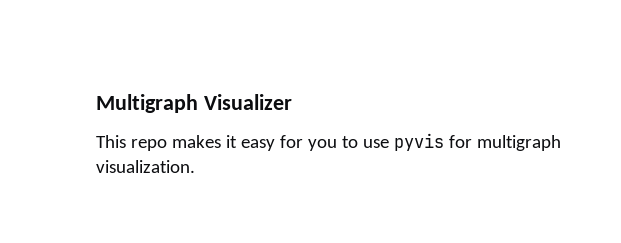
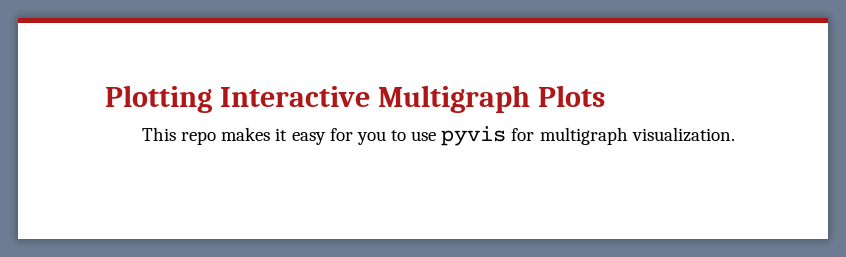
- Multigraph Visualizer
+ Plotting Interactive Multigraph Plots

